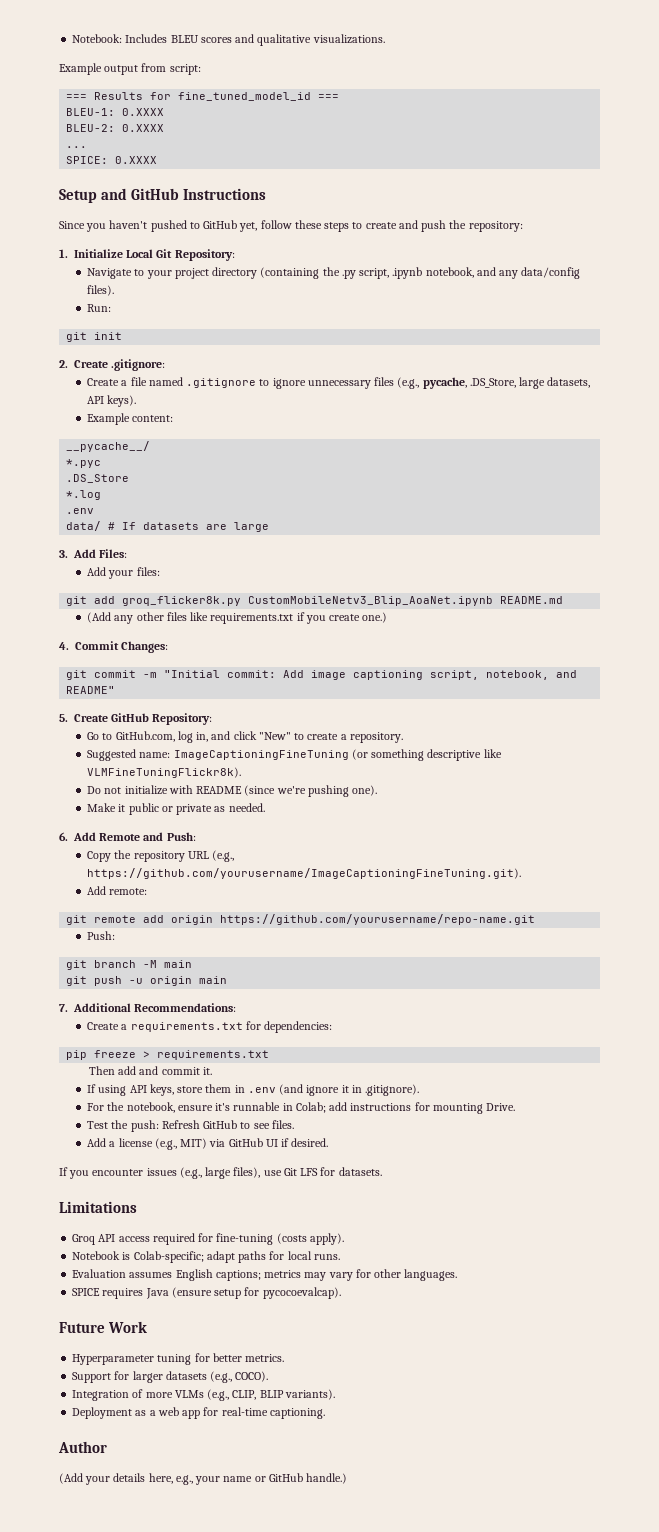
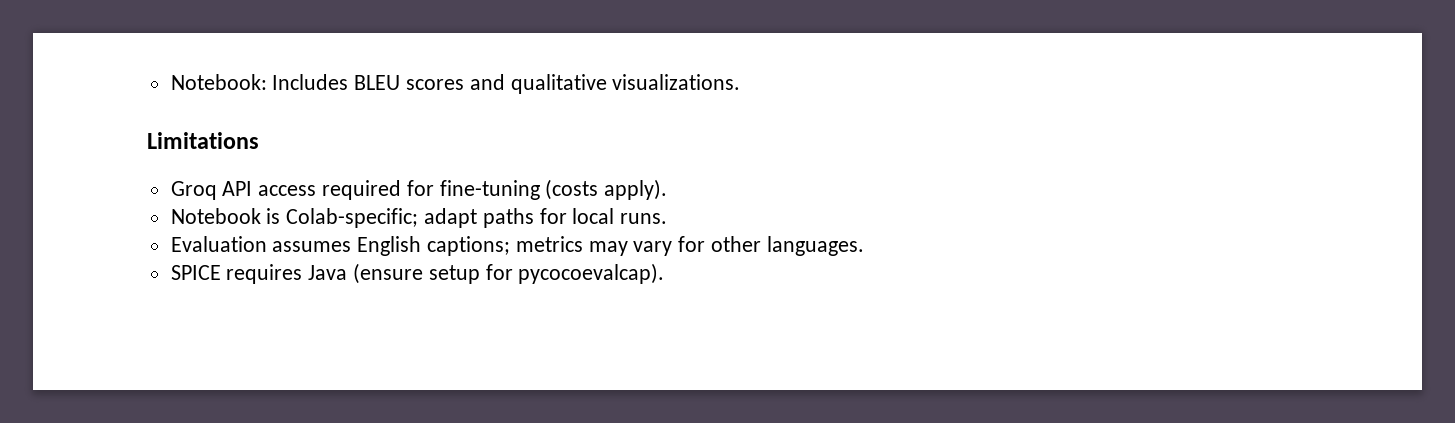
- Example output from script:
- === Results for fine_tuned_model_id ===
- BLEU-1: 0.XXXX
- BLEU-2: 0.XXXX
- ...
- SPICE: 0.XXXX
- Setup and GitHub Instructions
- Since you haven't pushed to GitHub yet, follow these steps to create and push the repository:
- 1. Initialize Local Git Repository:
- Navigate to your project directory (containing the .py script, .ipynb notebook, and any data/config files).
- Run:
- git init
- 2. Create .gitignore:
- Create a file named .gitignore to ignore unnecessary files (e.g., pycache, .DS_Store, large datasets, API keys).
- Example content:
- __pycache__/
- *.pyc
- .DS_Store
- *.log
- .env
- data/ # If datasets are large
- 3. Add Files:
- Add your files:
- git add groq_flicker8k.py CustomMobileNetv3_Blip_AoaNet.ipynb README.md
- (Add any other files like requirements.txt if you create one.)
- 4. Commit Changes:
- git commit -m "Initial commit: Add image captioning script, notebook, and README"
- 5. Create GitHub Repository:
- Go to GitHub.com, log in, and click "New" to create a repository.
- Suggested name: ImageCaptioningFineTuning (or something descriptive like VLMFineTuningFlickr8k).
- Do not initialize with README (since we're pushing one).
- Make it public or private as needed.
- 6. Add Remote and Push:
- Copy the repository URL (e.g., https://github.com/yourusername/ImageCaptioningFineTuning.git).
- Add remote:
- git remote add origin https://github.com/yourusername/repo-name.git
- Push:
- git branch -M main
- git push -u origin main
- 7. Additional Recommendations:
- Create a requirements.txt for dependencies:
- pip freeze > requirements.txt
- Then add and commit it.
- If using API keys, store them in .env (and ignore it in .gitignore).
- For the notebook, ensure it's runnable in Colab; add instructions for mounting Drive.
- Test the push: Refresh GitHub to see files.
- Add a license (e.g., MIT) via GitHub UI if desired.
- If you encounter issues (e.g., large files), use Git LFS for datasets.
- Future Work
- Hyperparameter tuning for better metrics.
- Support for larger datasets (e.g., COCO).
- Integration of more VLMs (e.g., CLIP, BLIP variants).
- Deployment as a web app for real-time captioning.
- Author
- (Add your details here, e.g., your name or GitHub handle.)

